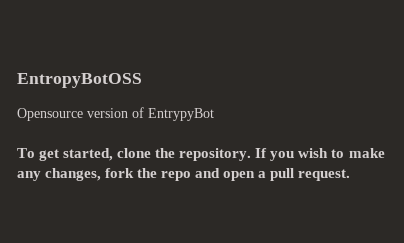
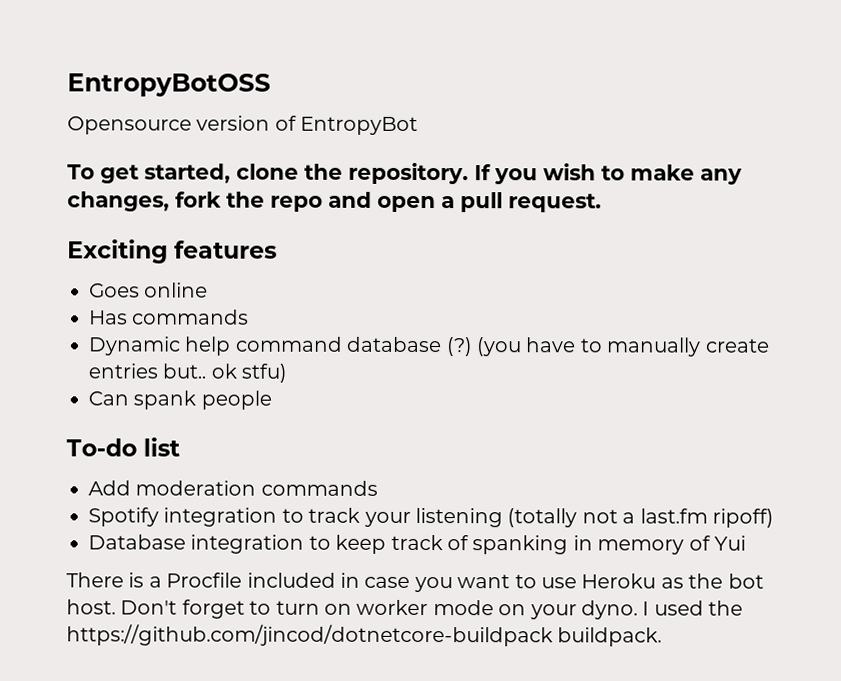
- Opensource version of EntrypyBot
+ Opensource version of EntropyBot
+ Exciting features
+ Goes online
+ Has commands
+ Dynamic help command database (?) (you have to manually create entries but.. ok stfu)
+ Can spank people
+ To-do list
+ Add moderation commands
+ Spotify integration to track your listening (totally not a last.fm ripoff)
+ Database integration to keep track of spanking in memory of Yui
+ There is a Procfile included in case you want to use Heroku as the bot host. Don't forget to turn on worker mode on your dyno. I used the https://github.com/jincod/dotnetcore-buildpack buildpack.

